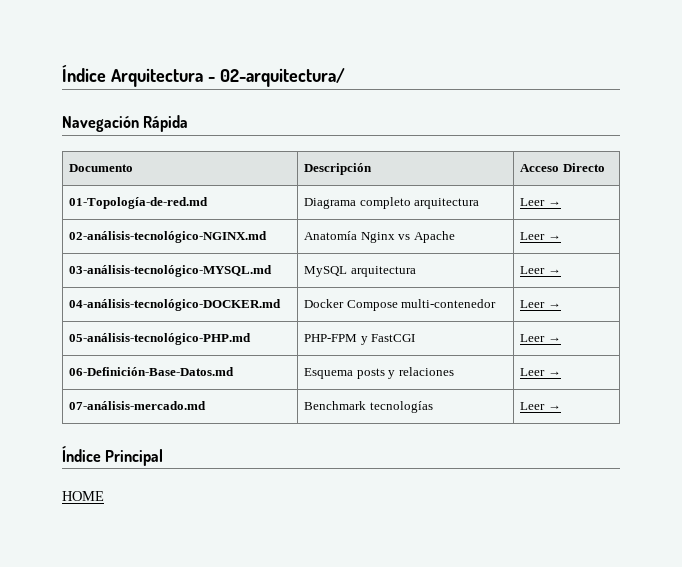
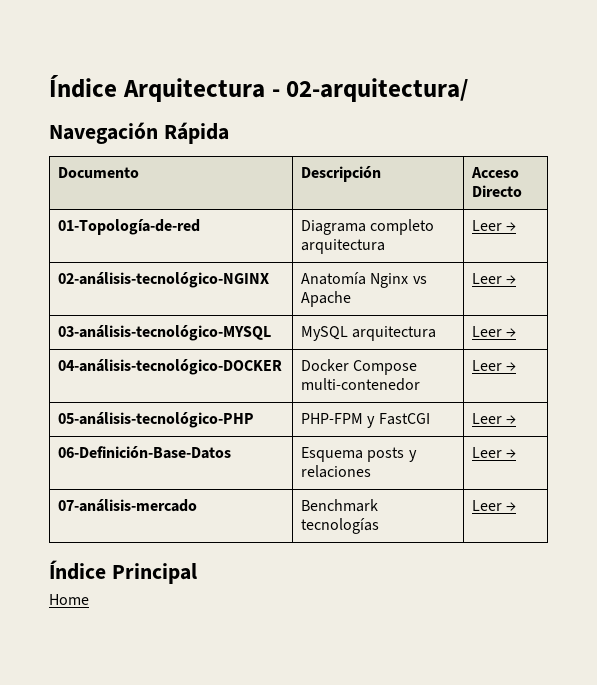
- 01-Topología-de-red.md | Diagrama completo arquitectura | Leer →
+ 01-Topología-de-red | Diagrama completo arquitectura | Leer →
- 02-análisis-tecnológico-NGINX.md | Anatomía Nginx vs Apache | Leer →
+ 02-análisis-tecnológico-NGINX | Anatomía Nginx vs Apache | Leer →
- 03-análisis-tecnológico-MYSQL.md | MySQL arquitectura | Leer →
+ 03-análisis-tecnológico-MYSQL | MySQL arquitectura | Leer →
- 04-análisis-tecnológico-DOCKER.md | Docker Compose multi-contenedor | Leer →
+ 04-análisis-tecnológico-DOCKER | Docker Compose multi-contenedor | Leer →
- 05-análisis-tecnológico-PHP.md | PHP-FPM y FastCGI | Leer →
+ 05-análisis-tecnológico-PHP | PHP-FPM y FastCGI | Leer →
- 06-Definición-Base-Datos.md | Esquema posts y relaciones | Leer →
+ 06-Definición-Base-Datos | Esquema posts y relaciones | Leer →
- 07-análisis-mercado.md | Benchmark tecnologías | Leer →
+ 07-análisis-mercado | Benchmark tecnologías | Leer →
- HOME
+ Home

